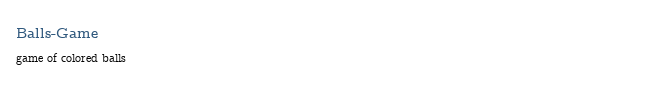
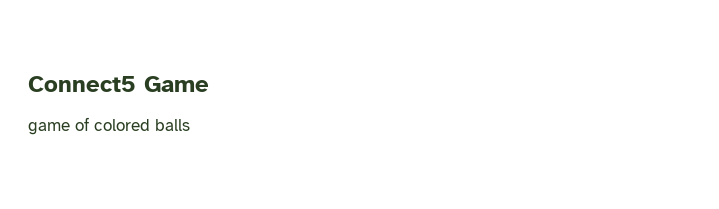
- Balls-Game
+ Connect5 Game

